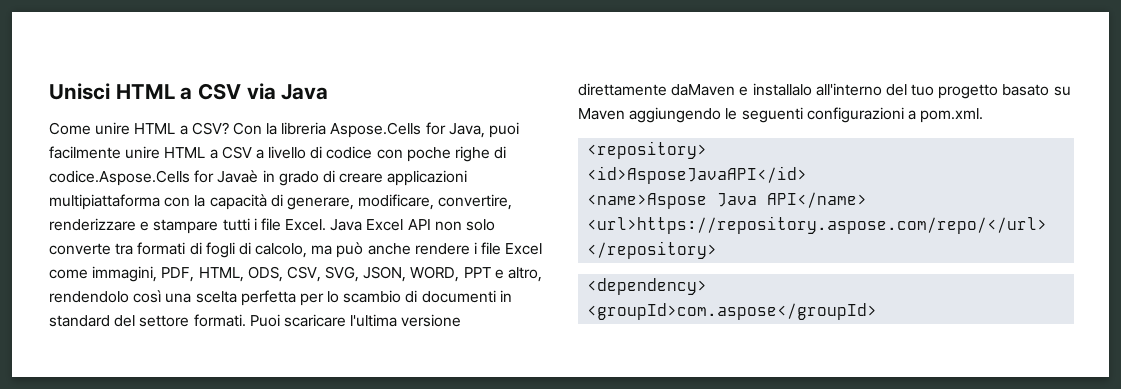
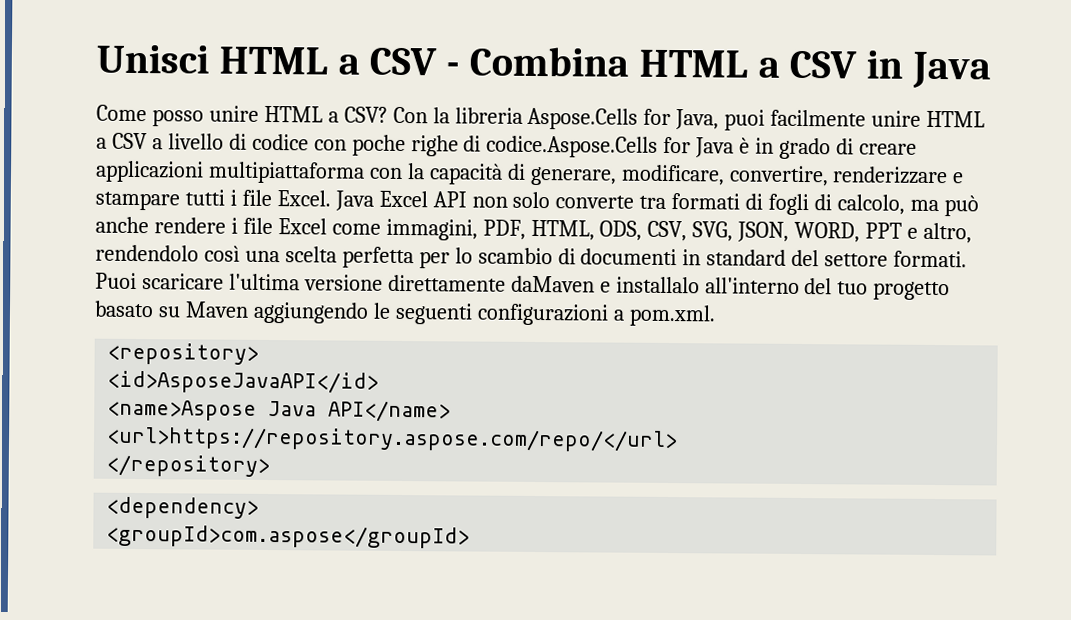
- Unisci HTML a CSV via Java
+ Unisci HTML a CSV - Combina HTML a CSV in Java
- Come unire HTML a CSV?
+ Come posso unire HTML a CSV?
- Con la libreria Aspose.Cells for Java, puoi facilmente unire HTML a CSV a livello di codice con poche righe di codice.Aspose.Cells for Javaè in grado di creare applicazioni multipiattaforma con la capacità di generare, modificare, convertire, renderizzare e stampare tutti i file Excel.
+ Con la libreria Aspose.Cells for Java, puoi facilmente unire HTML a CSV a livello di codice con poche righe di codice.Aspose.Cells for Java è in grado di creare applicazioni multipiattaforma con la capacità di generare, modificare, convertire, renderizzare e stampare tutti i file Excel.

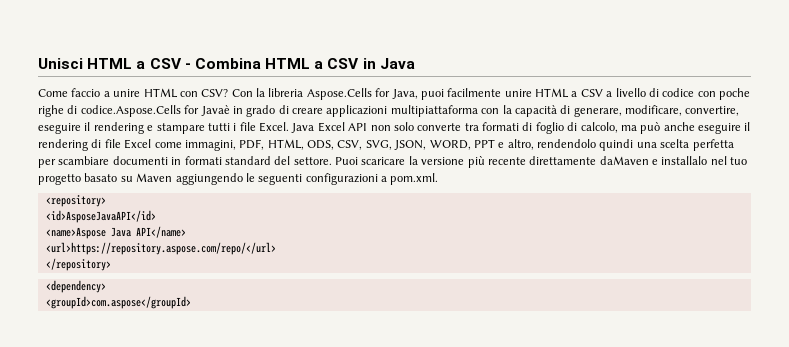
- Come posso unire HTML a CSV?
+ Come faccio a unire HTML con CSV?
- Con la libreria Aspose.Cells for Java, puoi facilmente unire HTML a CSV a livello di codice con poche righe di codice.Aspose.Cells for Java è in grado di creare applicazioni multipiattaforma con la capacità di generare, modificare, convertire, renderizzare e stampare tutti i file Excel.
+ Con la libreria Aspose.Cells for Java, puoi facilmente unire HTML a CSV a livello di codice con poche righe di codice.Aspose.Cells for Javaè in grado di creare applicazioni multipiattaforma con la capacità di generare, modificare, convertire, eseguire il rendering e stampare tutti i file Excel.
- Java Excel API non solo converte tra formati di fogli di calcolo, ma può anche rendere i file Excel come immagini, PDF, HTML, ODS, CSV, SVG, JSON, WORD, PPT e altro, rendendolo così una scelta perfetta per lo scambio di documenti in standard del settore formati. Puoi scaricare l'ultima versione direttamente daMaven e installalo all'interno del tuo progetto basato su Maven aggiungendo le seguenti configurazioni a pom.xml.
+ Java Excel API non solo converte tra formati di foglio di calcolo, ma può anche eseguire il rendering di file Excel come immagini, PDF, HTML, ODS, CSV, SVG, JSON, WORD, PPT e altro, rendendolo quindi una scelta perfetta per scambiare documenti in formati standard del settore. Puoi scaricare la versione più recente direttamente daMaven e installalo nel tuo progetto basato su Maven aggiungendo le seguenti configurazioni a pom.xml.

